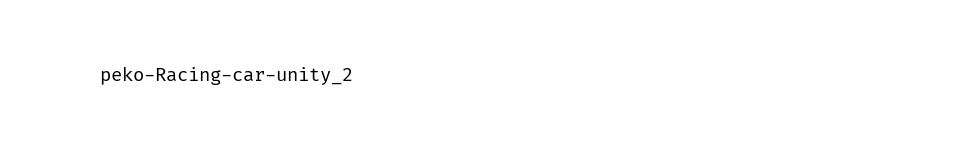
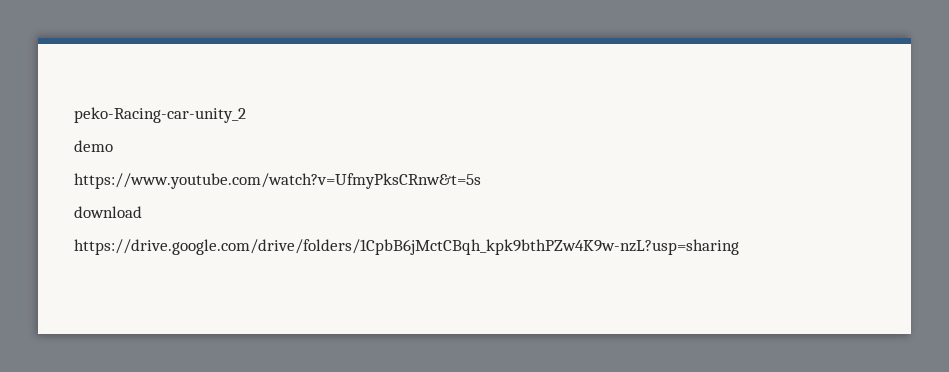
+ demo
+ https://www.youtube.com/watch?v=UfmyPksCRnw&t=5s
+ download
+ https://drive.google.com/drive/folders/1CpbB6jMctCBqh_kpk9bthPZw4K9w-nzL?usp=sharing

